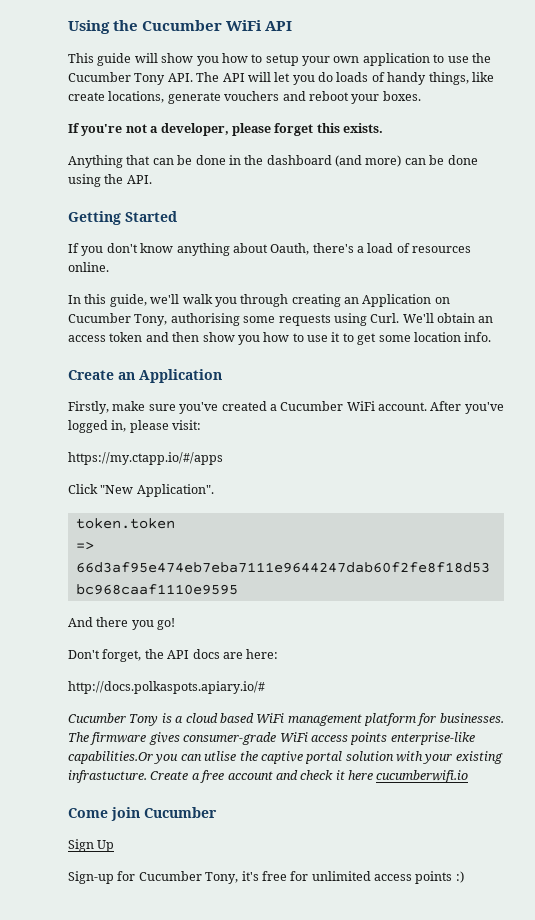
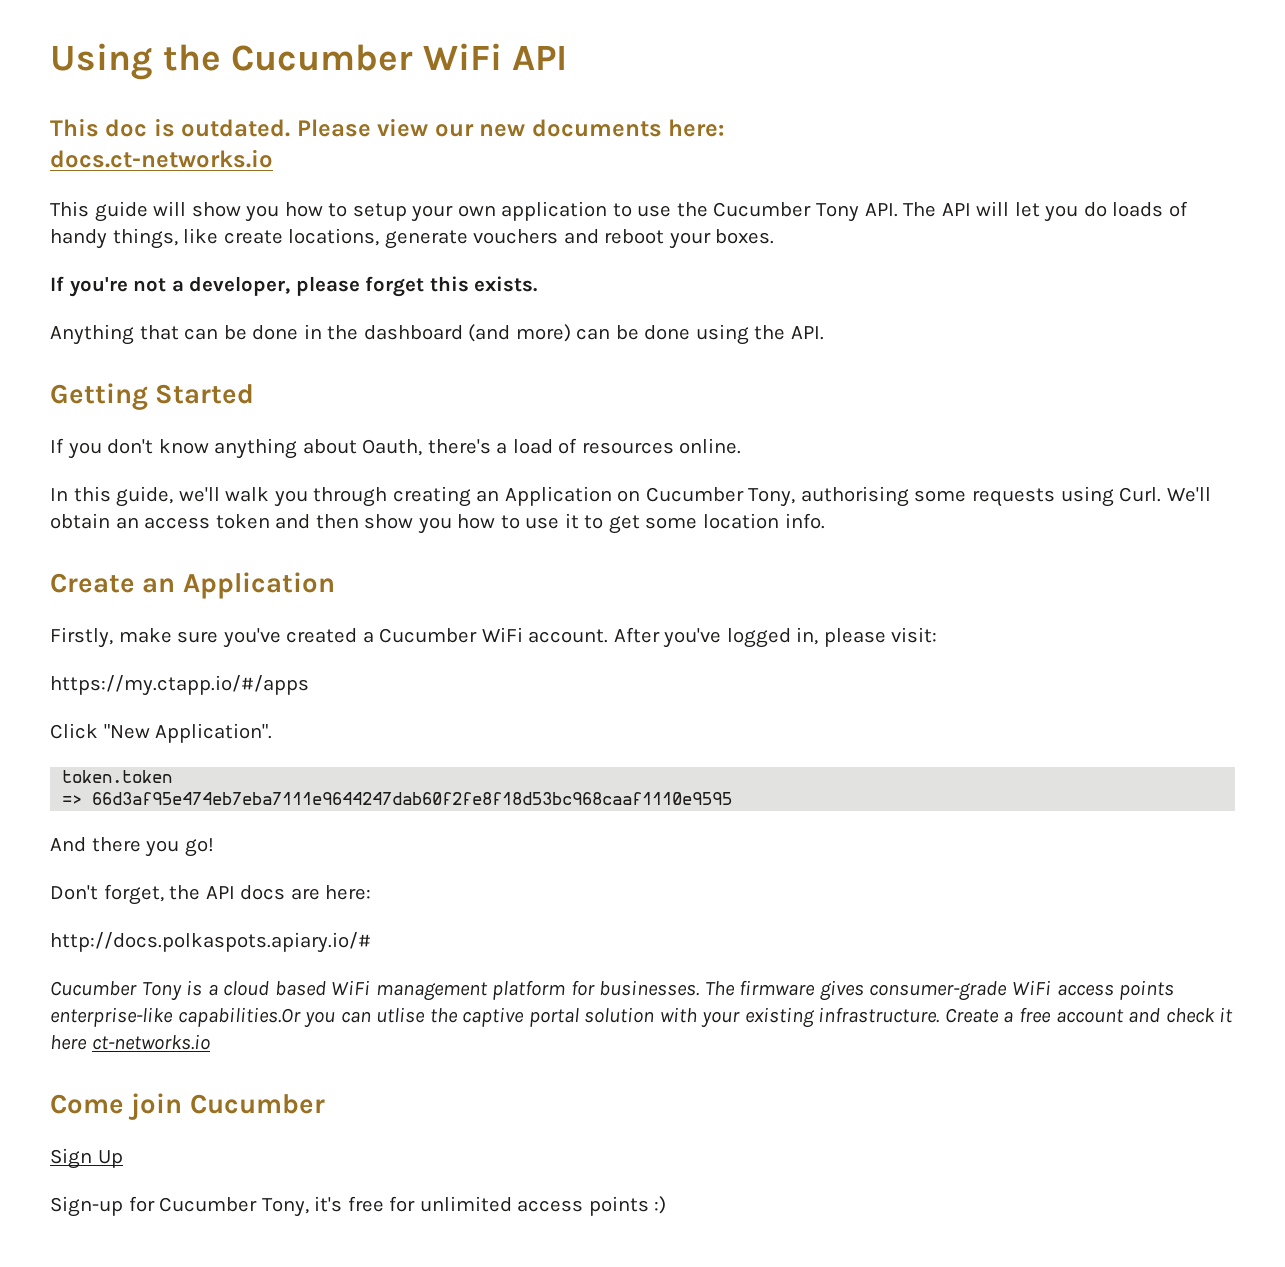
+ This doc is outdated. Please view our new documents here:
+ docs.ct-networks.io
- The firmware gives consumer-grade WiFi access points enterprise-like capabilities.Or you can utlise the captive portal solution with your existing infrastucture.
+ The firmware gives consumer-grade WiFi access points enterprise-like capabilities.Or you can utlise the captive portal solution with your existing infrastructure.
- Create a free account and check it here cucumberwifi.io
+ Create a free account and check it here ct-networks.io

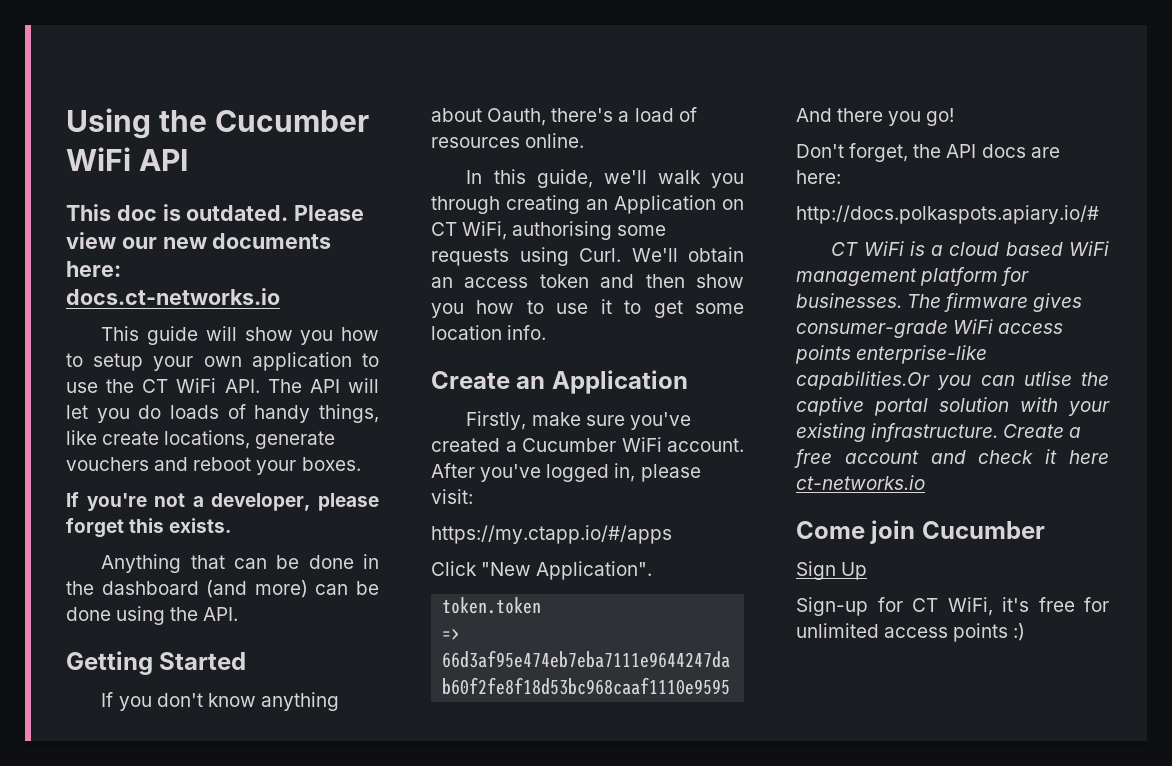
- This guide will show you how to setup your own application to use the Cucumber Tony API. The API will let you do loads of handy things, like create locations, generate vouchers and reboot your boxes.
+ This guide will show you how to setup your own application to use the CT WiFi API. The API will let you do loads of handy things, like create locations, generate vouchers and reboot your boxes.
- In this guide, we'll walk you through creating an Application on Cucumber Tony, authorising some requests using Curl.
+ In this guide, we'll walk you through creating an Application on CT WiFi, authorising some requests using Curl.
- Cucumber Tony is a cloud based WiFi management platform for businesses.
+ CT WiFi is a cloud based WiFi management platform for businesses.
- Sign-up for Cucumber Tony, it's free for unlimited access points :)
+ Sign-up for CT WiFi, it's free for unlimited access points :)

